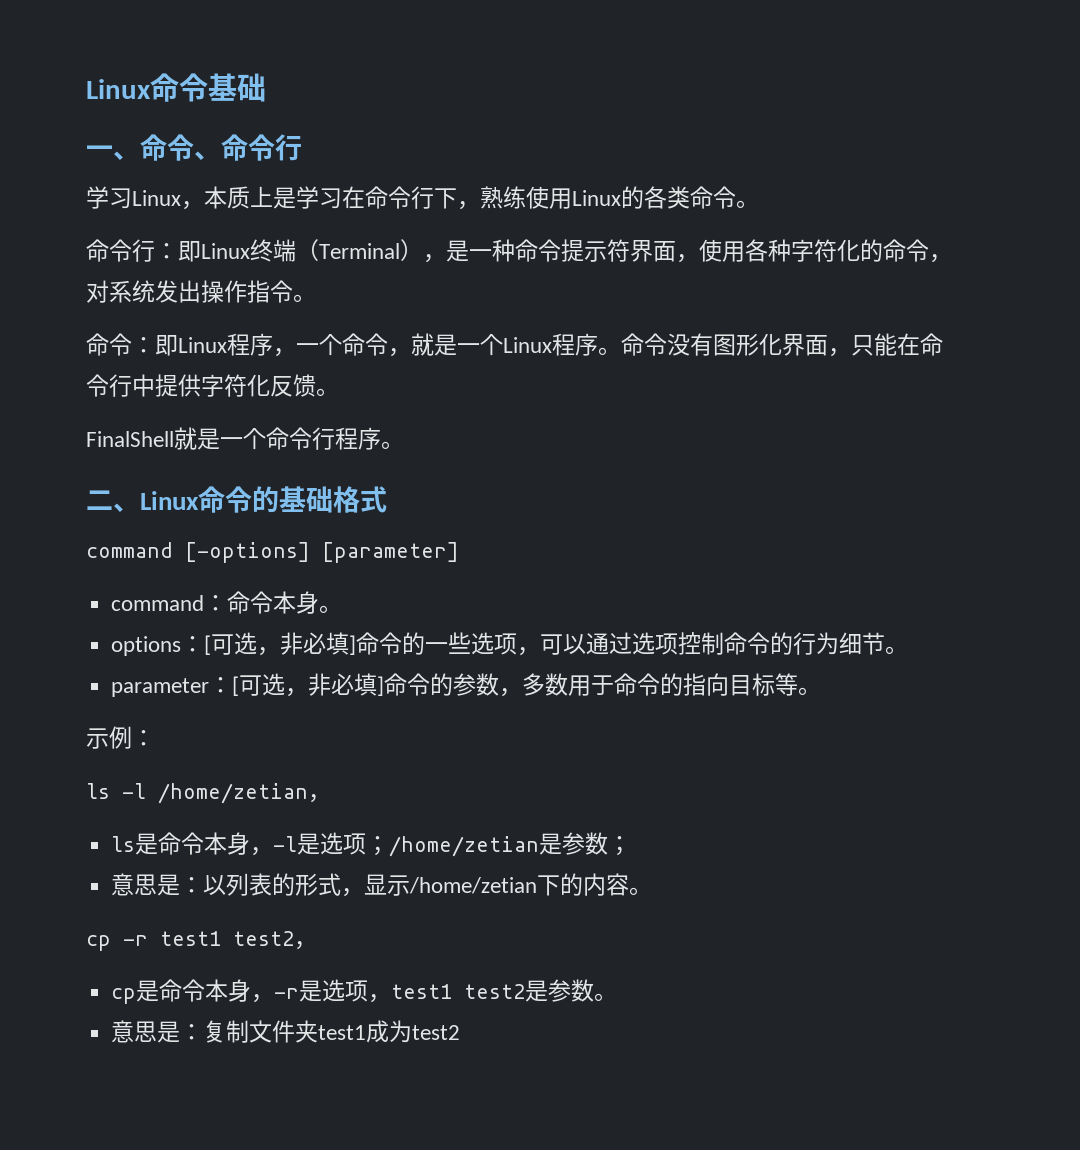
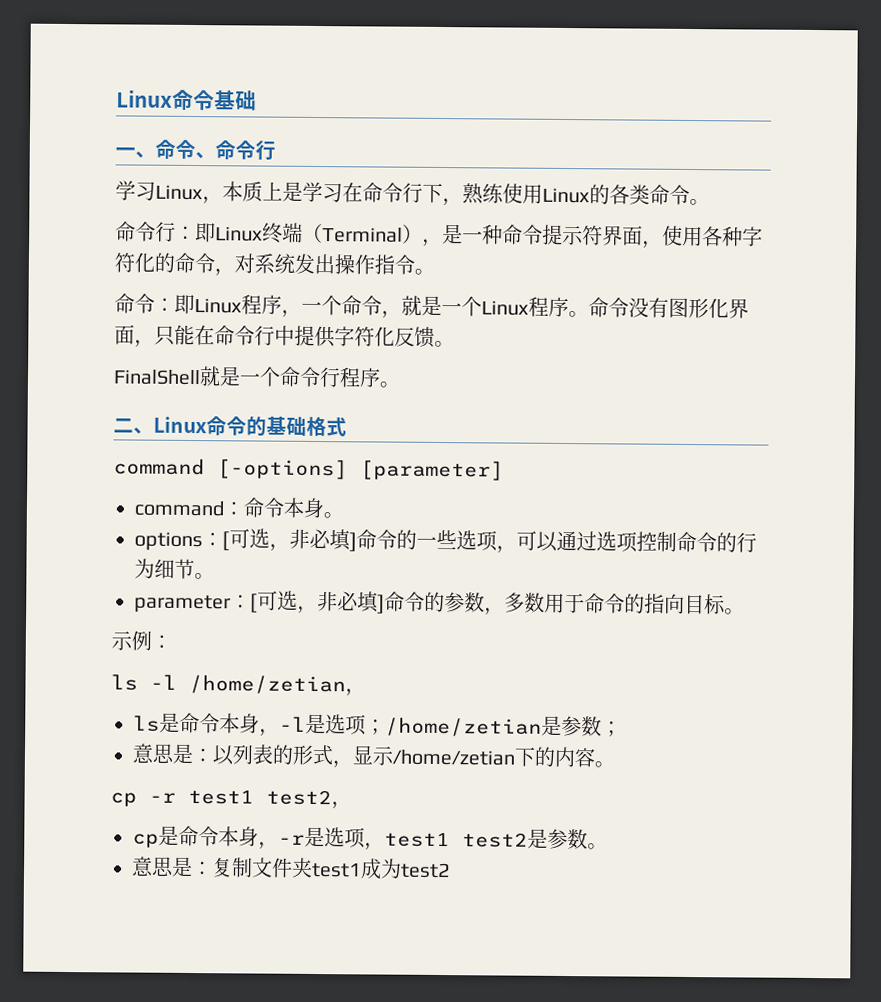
- parameter：[可选，非必填]命令的参数，多数用于命令的指向目标等。
+ parameter：[可选，非必填]命令的参数，多数用于命令的指向目标。

